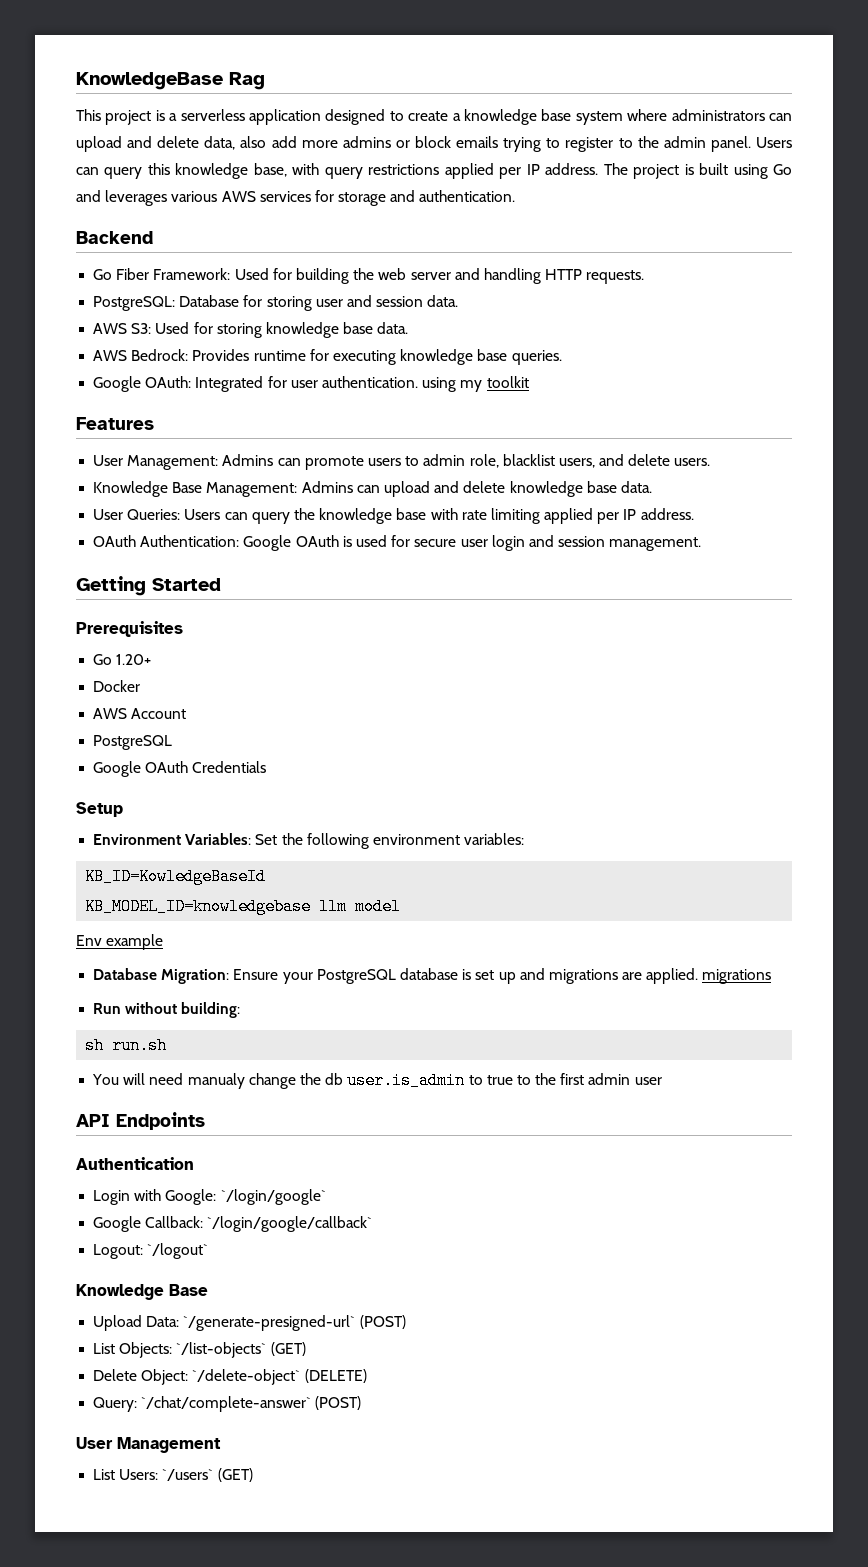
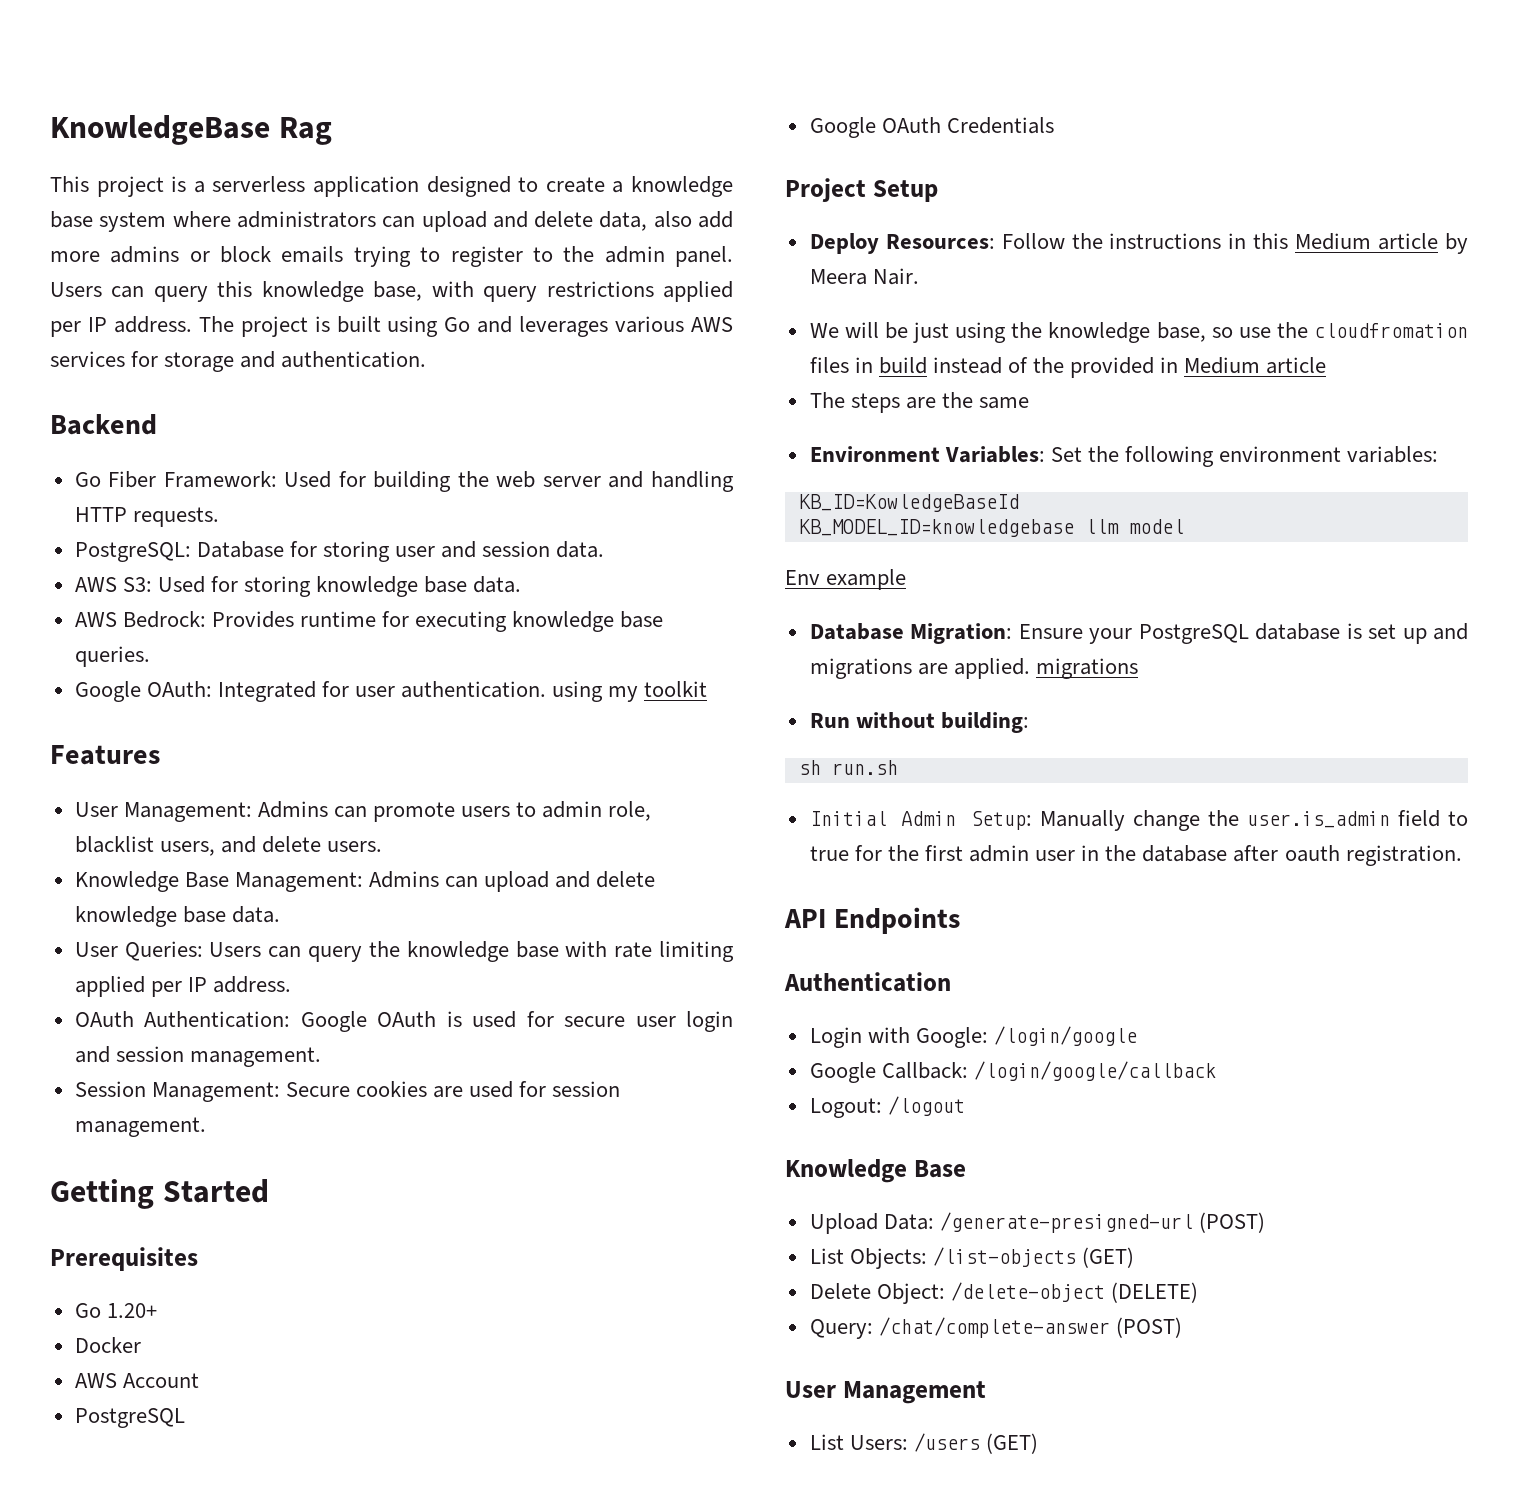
+ Session Management: Secure cookies are used for session management.
- Setup
+ Project Setup
+ Deploy Resources: Follow the instructions in this Medium article by Meera Nair.
+ We will be just using the knowledge base, so use the cloudfromation files in build instead of the provided in Medium article
+ The steps are the same
- You will need manualy change the db user.is_admin to true to the first admin user
+ Initial Admin Setup: Manually change the user.is_admin field to true for the first admin user in the database after oauth registration.
- Login with Google: `/login/google`
+ Login with Google: /login/google
- Google Callback: `/login/google/callback`
+ Google Callback: /login/google/callback
- Logout: `/logout`
+ Logout: /logout
- Upload Data: `/generate-presigned-url` (POST)
+ Upload Data: /generate-presigned-url (POST)
- List Objects: `/list-objects` (GET)
+ List Objects: /list-objects (GET)
- Delete Object: `/delete-object` (DELETE)
+ Delete Object: /delete-object (DELETE)
- Query: `/chat/complete-answer` (POST)
+ Query: /chat/complete-answer (POST)
- List Users: `/users` (GET)
+ List Users: /users (GET)

